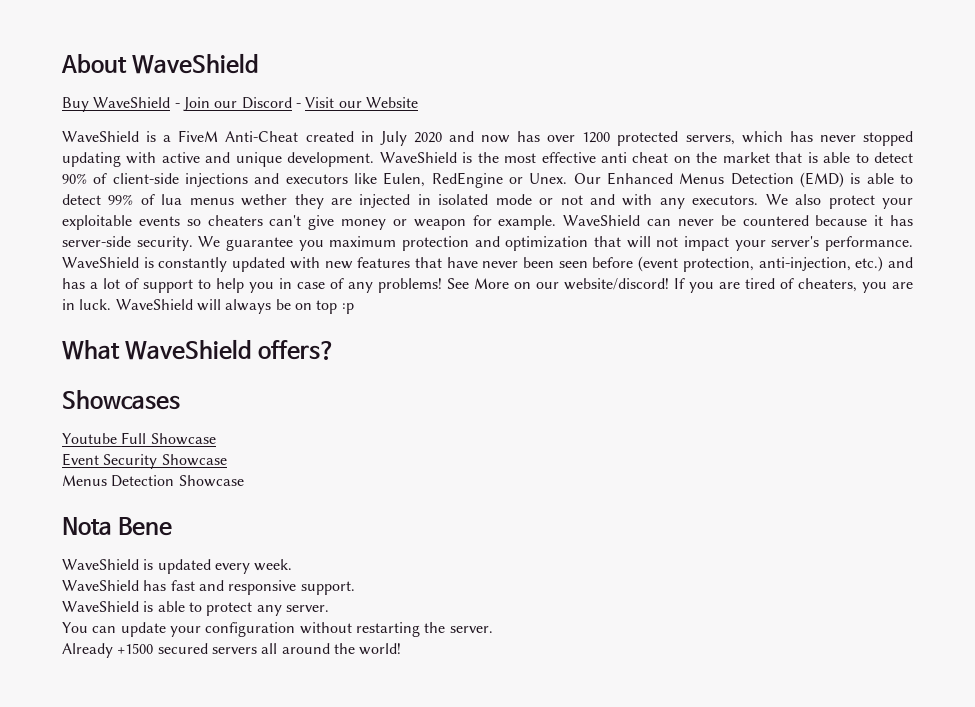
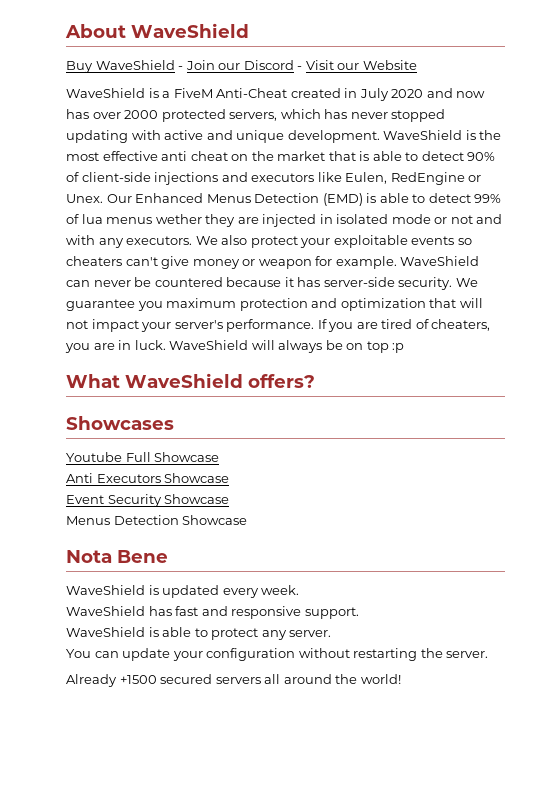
- WaveShield is a FiveM Anti-Cheat created in July 2020 and now has over 1200 protected servers, which has never stopped updating with active and unique development.
+ WaveShield is a FiveM Anti-Cheat created in July 2020 and now has over 2000 protected servers, which has never stopped updating with active and unique development.
- WaveShield is constantly updated with new features that have never been seen before (event protection, anti-injection, etc.) and has a lot of support to help you in case of any problems! See More on our website/discord!
+ Anti Executors Showcase

